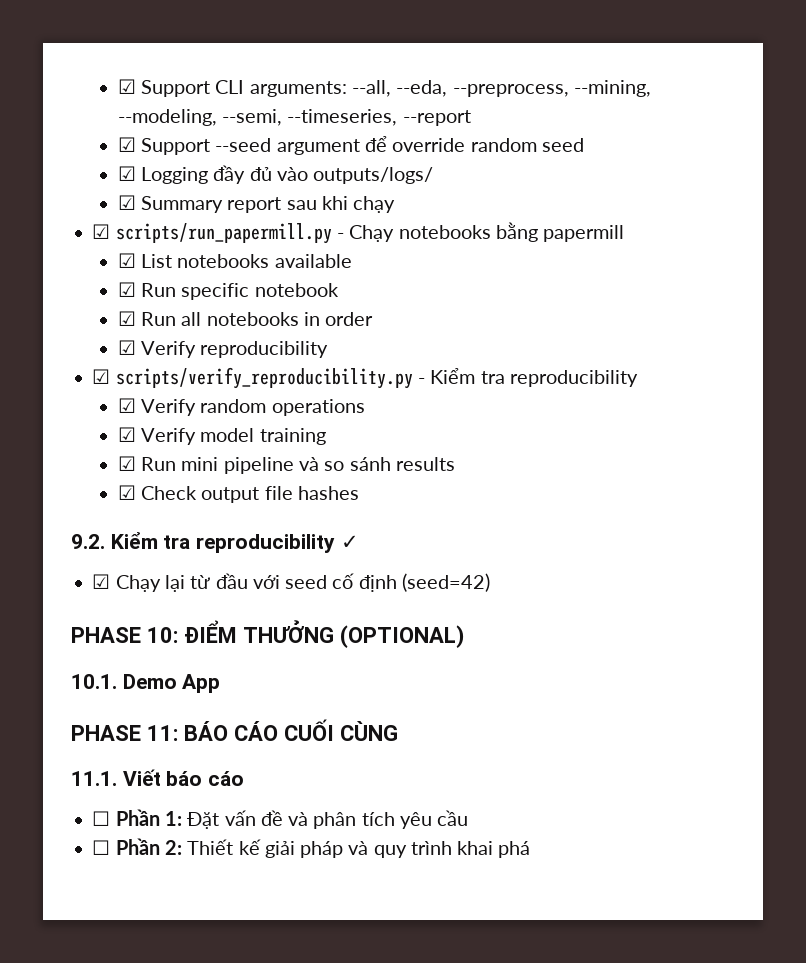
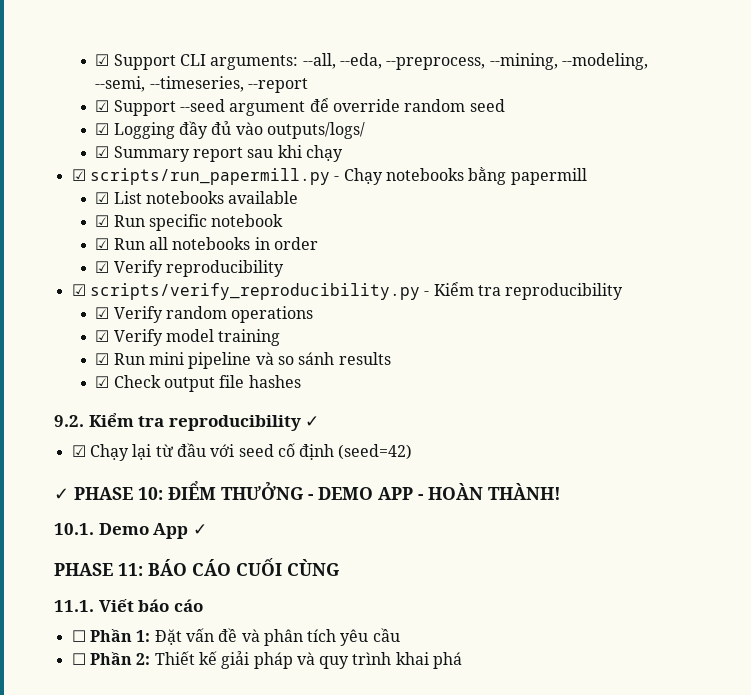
- PHASE 10: ĐIỂM THƯỞNG (OPTIONAL)
+ ✓ PHASE 10: ĐIỂM THƯỞNG - DEMO APP - HOÀN THÀNH!
- 10.1. Demo App
+ 10.1. Demo App ✓

